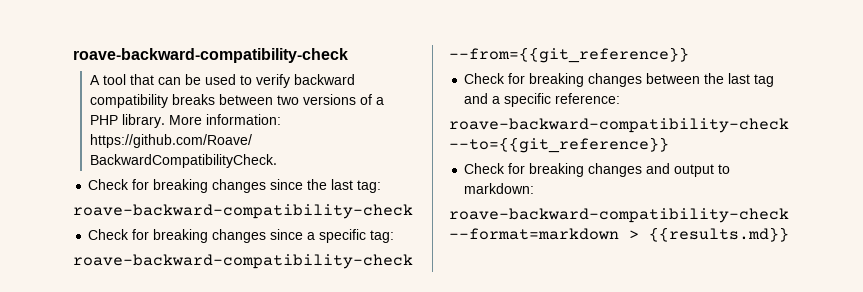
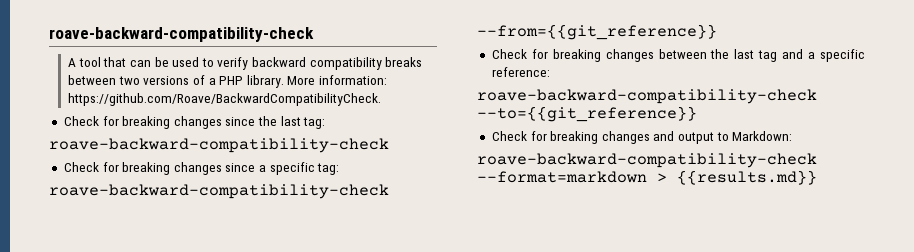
- Check for breaking changes and output to markdown:
+ Check for breaking changes and output to Markdown:

